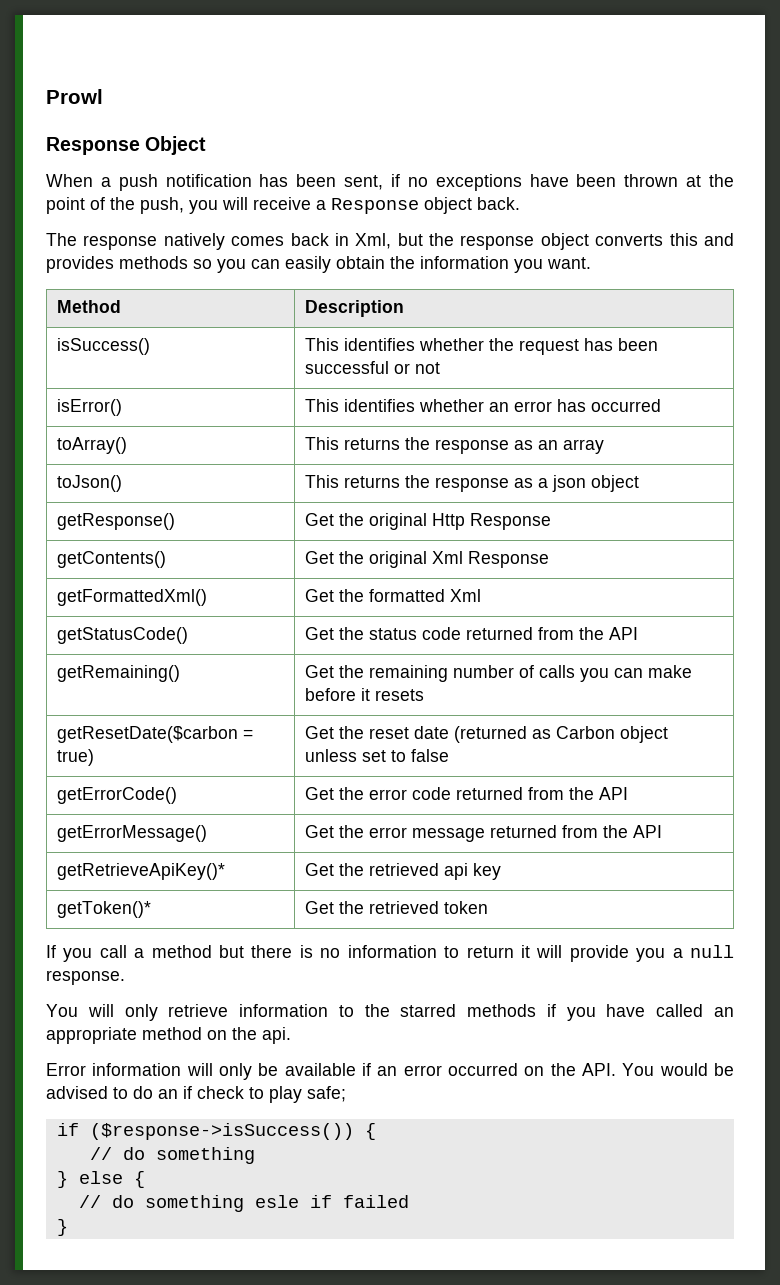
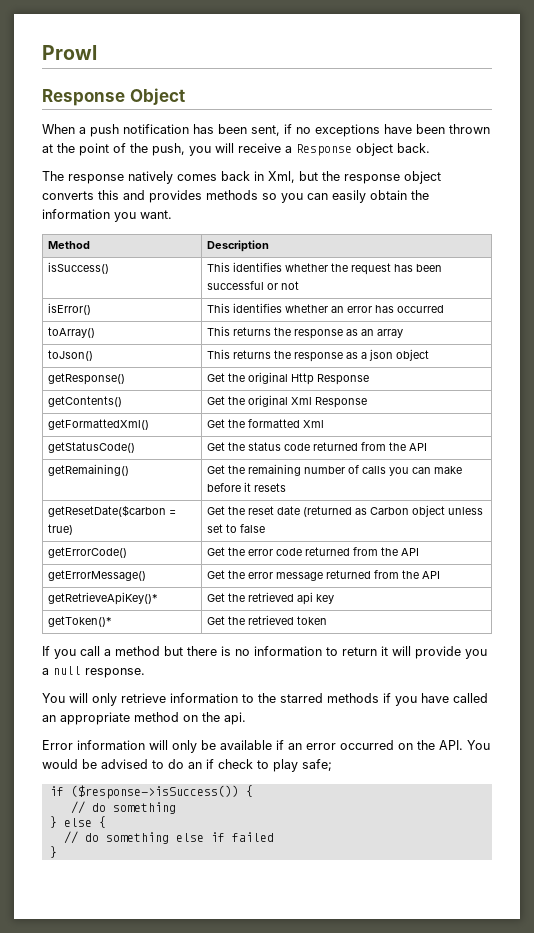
- // do something esle if failed
+ // do something else if failed

